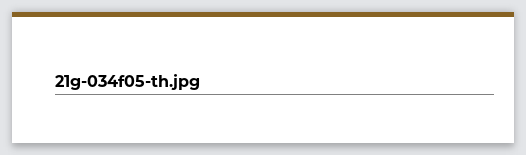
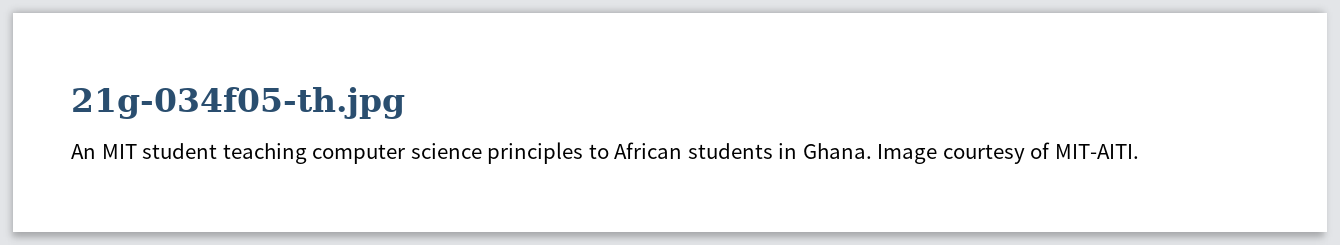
+ An MIT student teaching computer science principles to African students in Ghana. Image courtesy of MIT-AITI.

